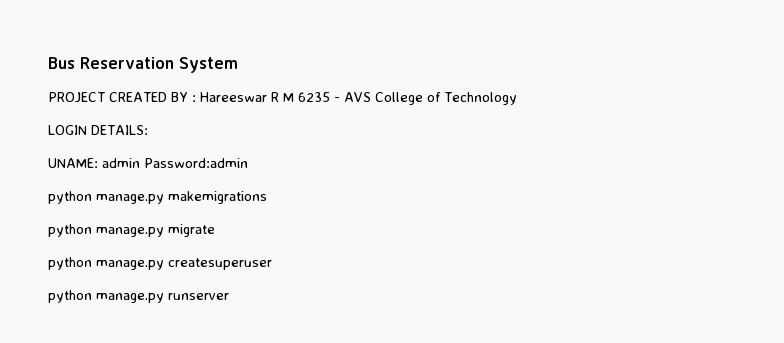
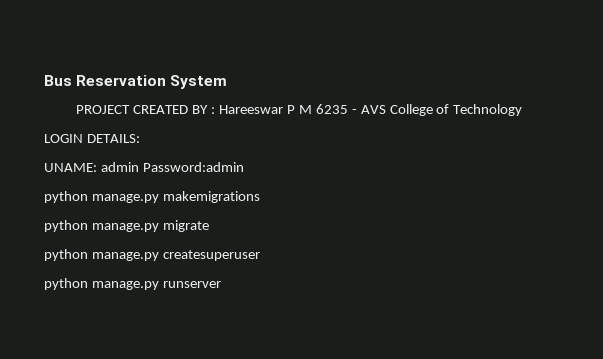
- PROJECT CREATED BY : Hareeswar R M 6235 - AVS College of Technology
+ PROJECT CREATED BY : Hareeswar P M 6235 - AVS College of Technology

